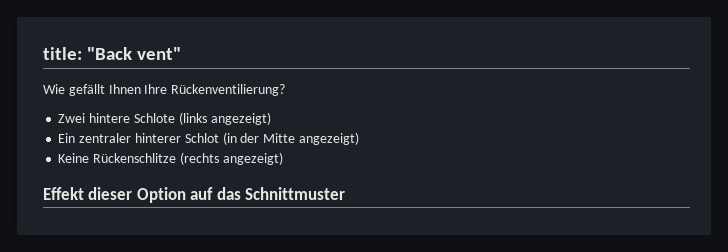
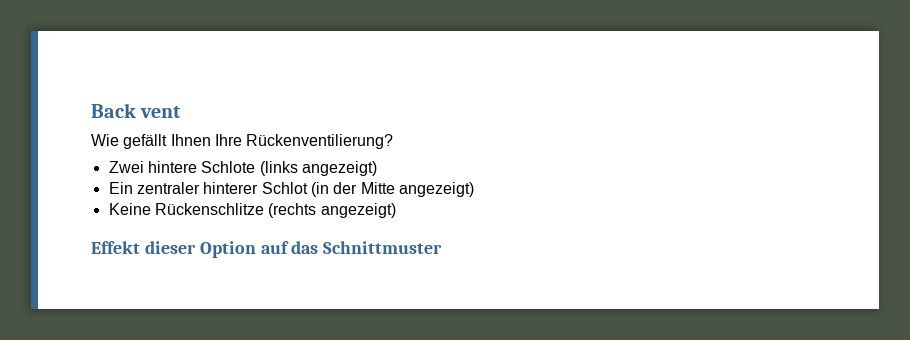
- title: "Back vent"
+ Back vent

